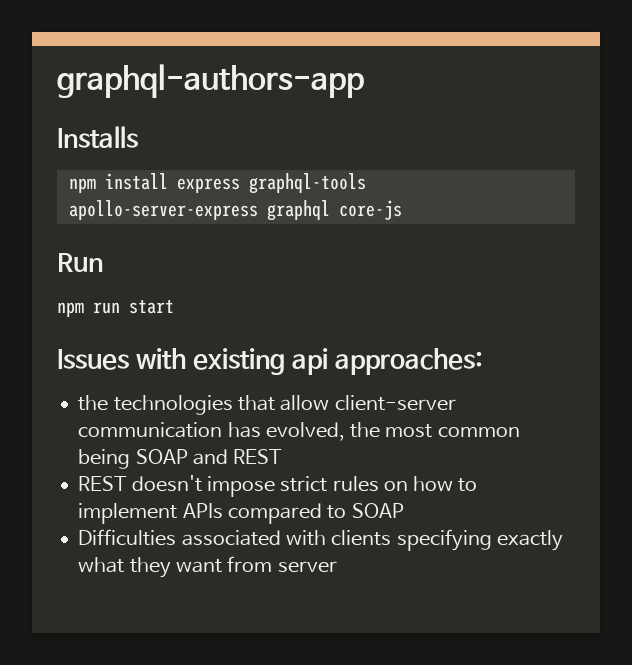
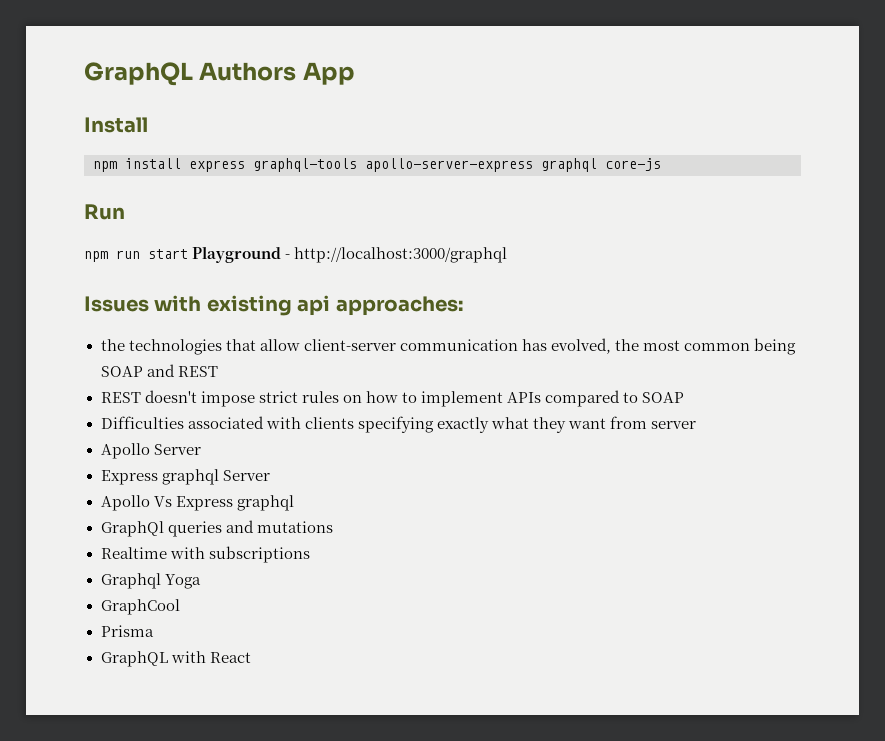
- graphql-authors-app
- Installs
+ GraphQL Authors App
+ Install
- npm run start
+ npm run start Playground - http://localhost:3000/graphql
+ Apollo Server
+ Express graphql Server
+ Apollo Vs Express graphql
+ GraphQl queries and mutations
+ Realtime with subscriptions
+ Graphql Yoga
+ GraphCool
+ Prisma
+ GraphQL with React

